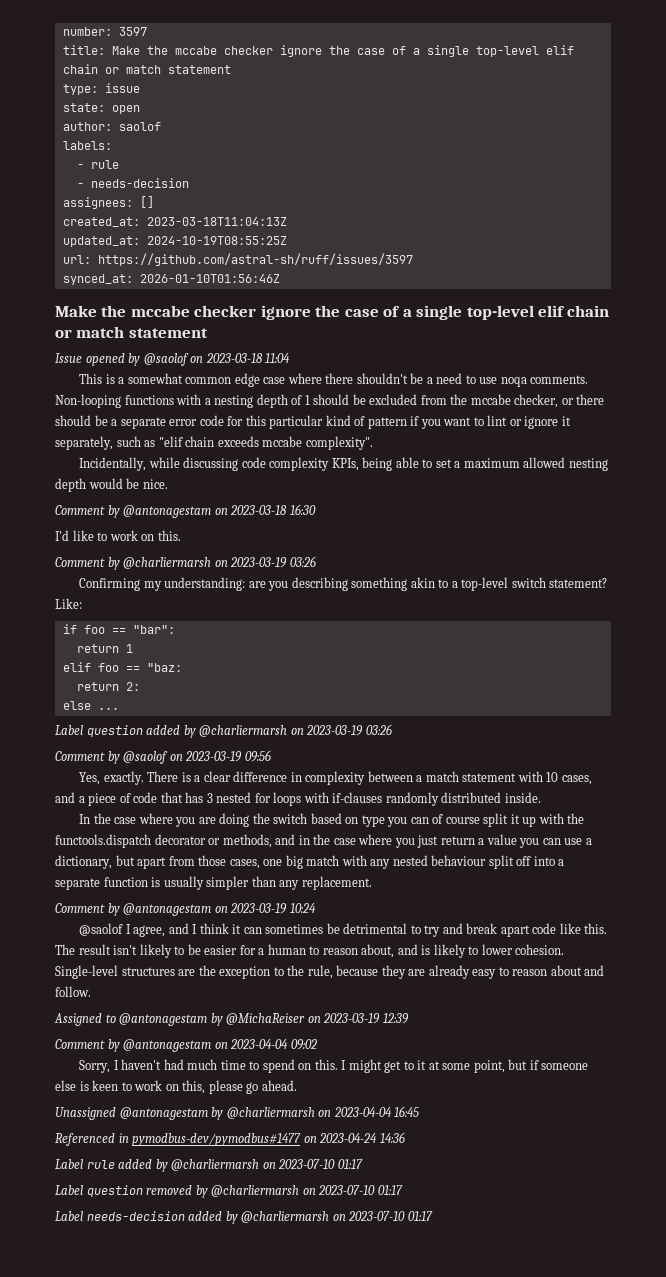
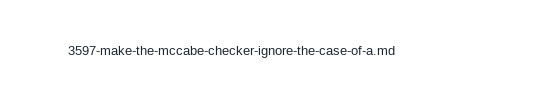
- number: 3597
- title: Make the mccabe checker ignore the case of a single top-level elif chain or match statement
- type: issue
- state: open
- author: saolof
- labels:
- - rule
- - needs-decision
- assignees: []
- created_at: 2023-03-18T11:04:13Z
- updated_at: 2024-10-19T08:55:25Z
- url: https://github.com/astral-sh/ruff/issues/3597
- synced_at: 2026-01-10T01:56:46Z
- Make the mccabe checker ignore the case of a single top-level elif chain or match statement
- Issue opened by @saolof on 2023-03-18 11:04
- This is a somewhat common edge case where there shouldn't be a need to use noqa comments. Non-looping functions with a nesting depth of 1 should be excluded from the mccabe checker, or there should be a separate error code for this particular kind of pattern if you want to lint or ignore it separately, such as "elif chain exceeds mccabe complexity".
- Incidentally, while discussing code complexity KPIs, being able to set a maximum allowed nesting depth would be nice.
- Comment by @antonagestam on 2023-03-18 16:30
- I'd like to work on this.
- Comment by @charliermarsh on 2023-03-19 03:26
- Confirming my understanding: are you describing something akin to a top-level switch statement? Like:
- if foo == "bar":
- return 1
- elif foo == "baz:
- return 2:
- else ...
- Label question added by @charliermarsh on 2023-03-19 03:26
- Comment by @saolof on 2023-03-19 09:56
- Yes, exactly. There is a clear difference in complexity between a match statement with 10 cases, and a piece of code that has 3 nested for loops with if-clauses randomly distributed inside.
- In the case where you are doing the switch based on type you can of course split it up with the functools.dispatch decorator or methods, and in the case where you just return a value you can use a dictionary, but apart from those cases, one big match with any nested behaviour split off into a separate function is usually simpler than any replacement.
- Comment by @antonagestam on 2023-03-19 10:24
- @saolof I agree, and I think it can sometimes be detrimental to try and break apart code like this. The result isn't likely to be easier for a human to reason about, and is likely to lower cohesion. Single-level structures are the exception to the rule, because they are already easy to reason about and follow.
- Assigned to @antonagestam by @MichaReiser on 2023-03-19 12:39
- Comment by @antonagestam on 2023-04-04 09:02
- Sorry, I haven't had much time to spend on this. I might get to it at some point, but if someone else is keen to work on this, please go ahead.
- Unassigned @antonagestam by @charliermarsh on 2023-04-04 16:45
- Referenced in pymodbus-dev/pymodbus#1477 on 2023-04-24 14:36
- Label rule added by @charliermarsh on 2023-07-10 01:17
- Label question removed by @charliermarsh on 2023-07-10 01:17
- Label needs-decision added by @charliermarsh on 2023-07-10 01:17
+ 3597-make-the-mccabe-checker-ignore-the-case-of-a.md

